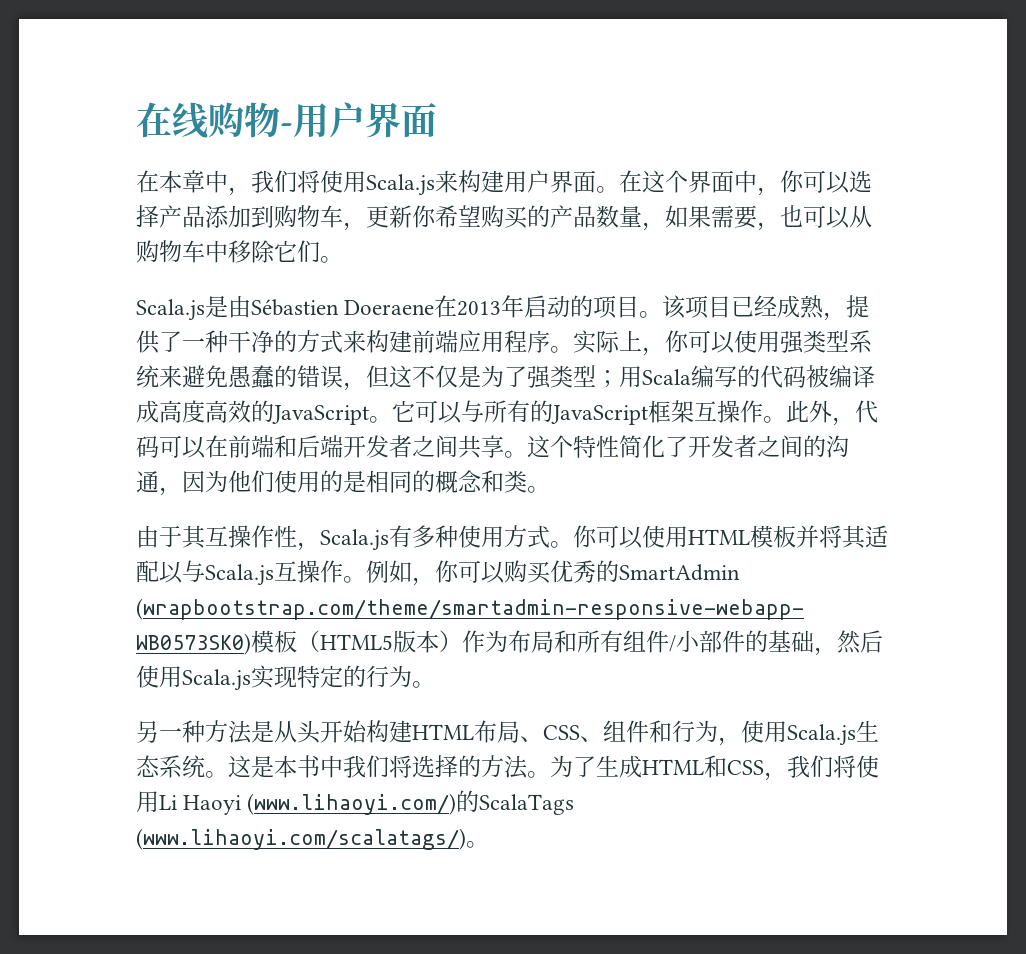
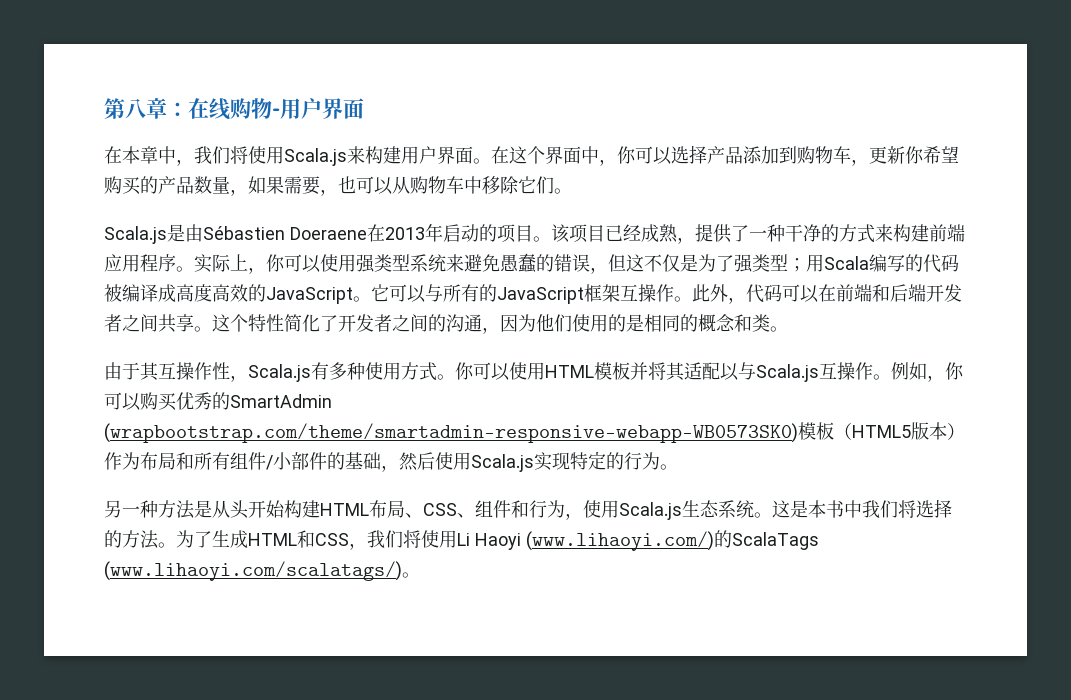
- 在线购物-用户界面
+ 第八章：在线购物-用户界面

